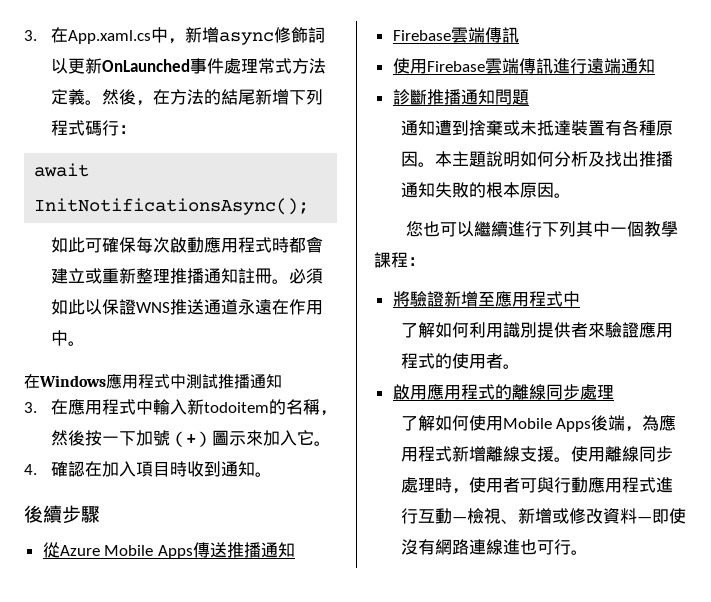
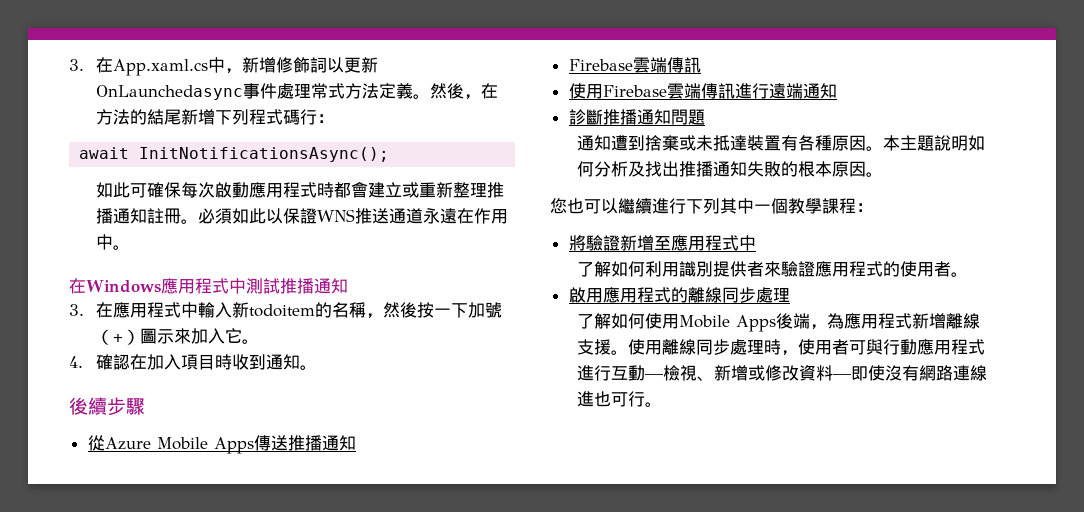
- 3.在App.xaml.cs中，新增async修飾詞以更新OnLaunched事件處理常式方法定義。
+ 3.在App.xaml.cs中，新增修飾詞以更新OnLaunchedasync事件處理常式方法定義。

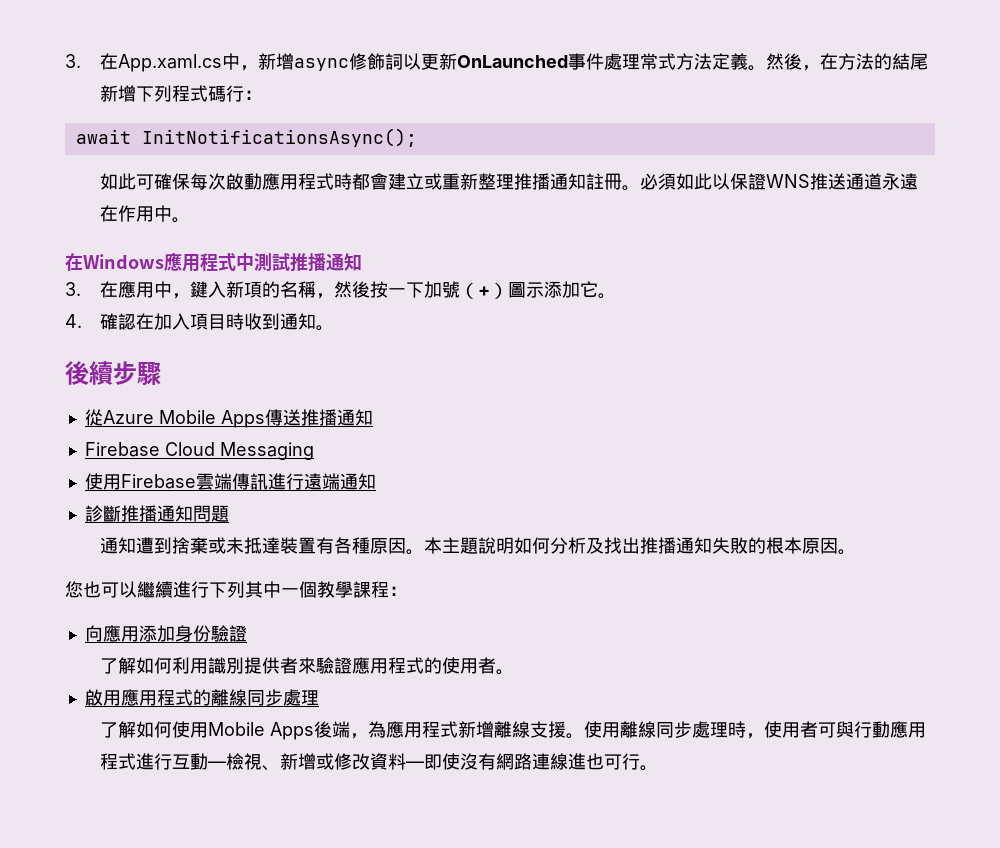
- 3.在App.xaml.cs中，新增修飾詞以更新OnLaunchedasync事件處理常式方法定義。
+ 3.在App.xaml.cs中，新增async修飾詞以更新OnLaunched事件處理常式方法定義。
- 3.在應用程式中輸入新todoitem的名稱，然後按一下加號（+）圖示來加入它。
+ 3.在應用中，鍵入新項的名稱，然後按一下加號（+）圖示添加它。
  從Azure Mobile Apps傳送推播通知
- Firebase雲端傳訊
+ Firebase Cloud Messaging
- 將驗證新增至應用程式中
+ 向應用添加身份驗證

